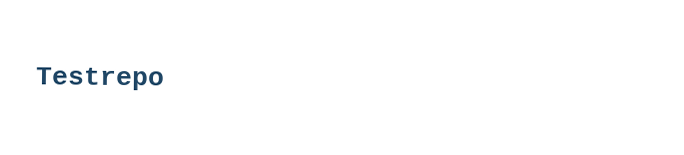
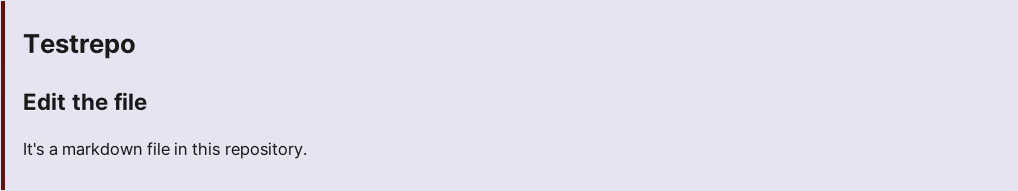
+ Edit the file
+ It's a markdown file in this repository.

